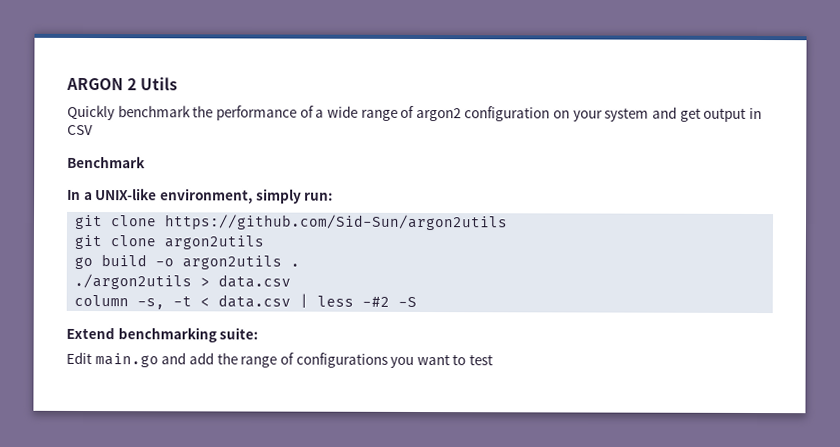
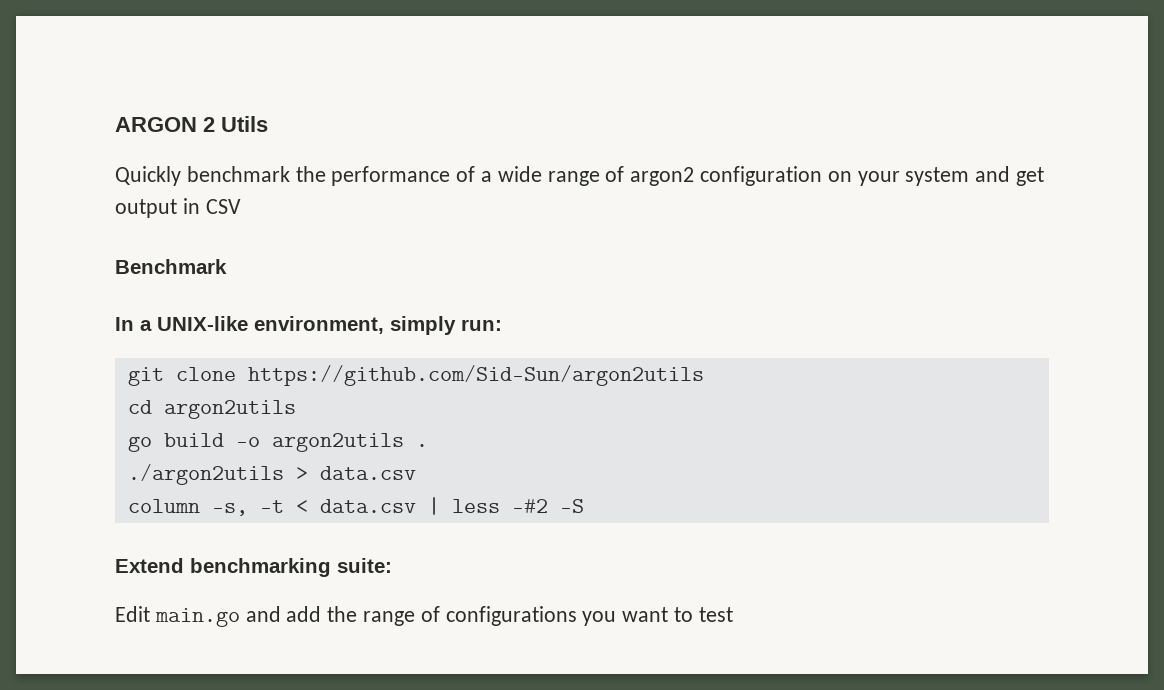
- git clone argon2utils
+ cd argon2utils

